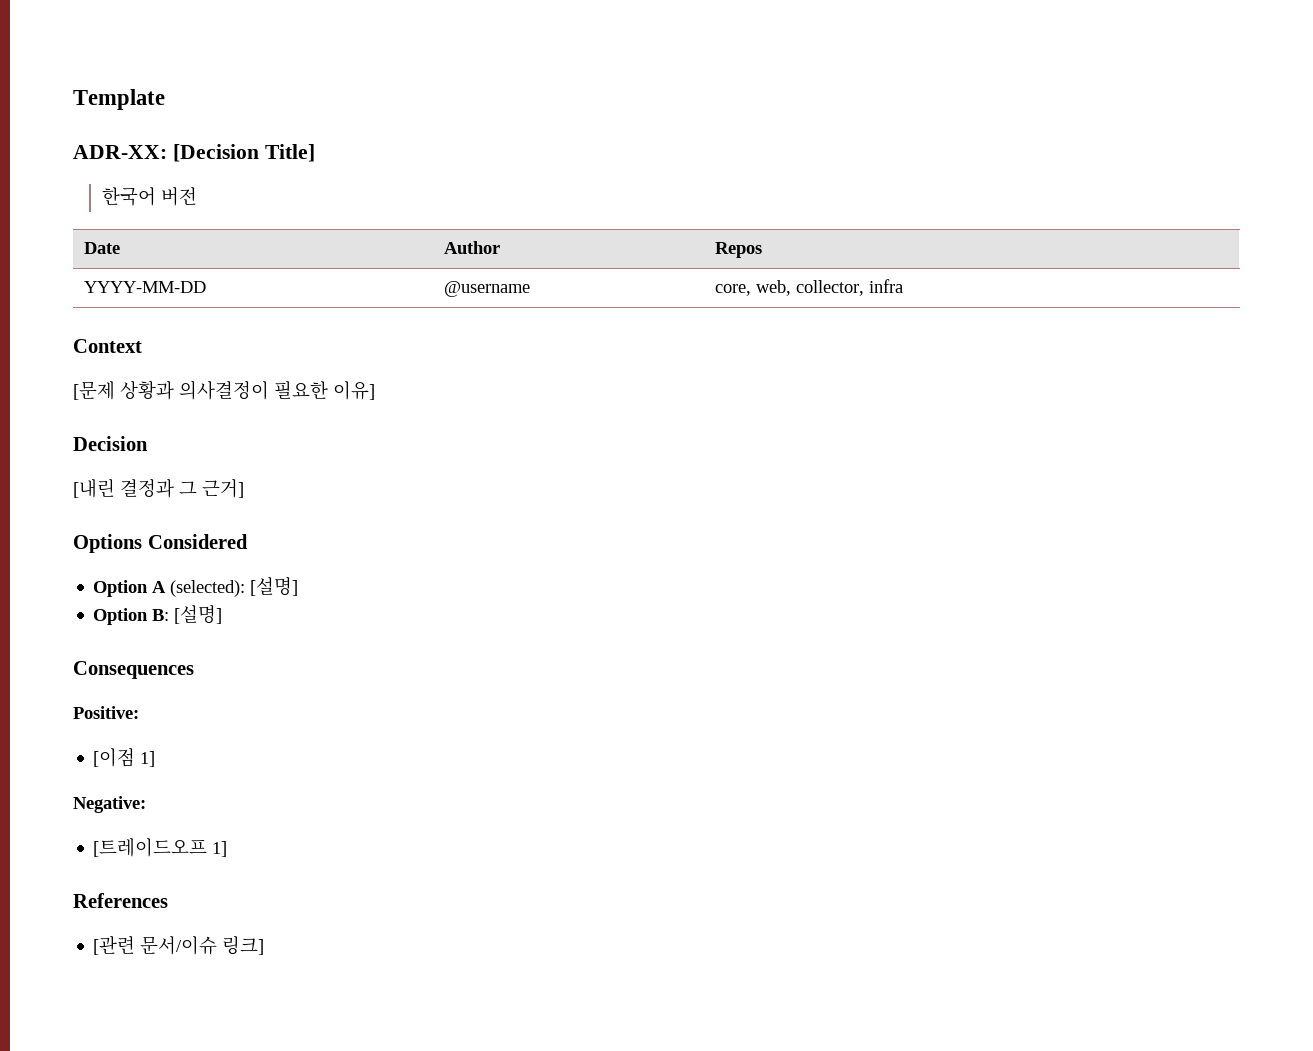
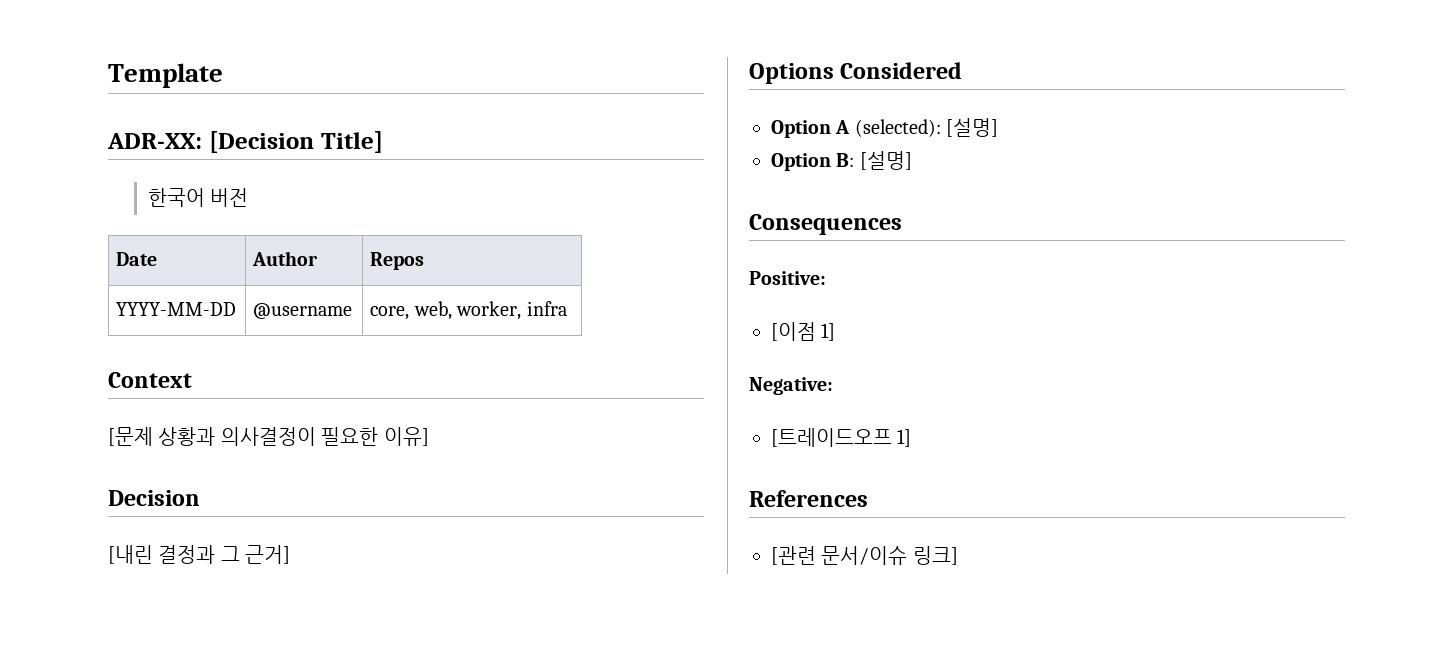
- YYYY-MM-DD | @username | core, web, collector, infra
+ YYYY-MM-DD | @username | core, web, worker, infra

